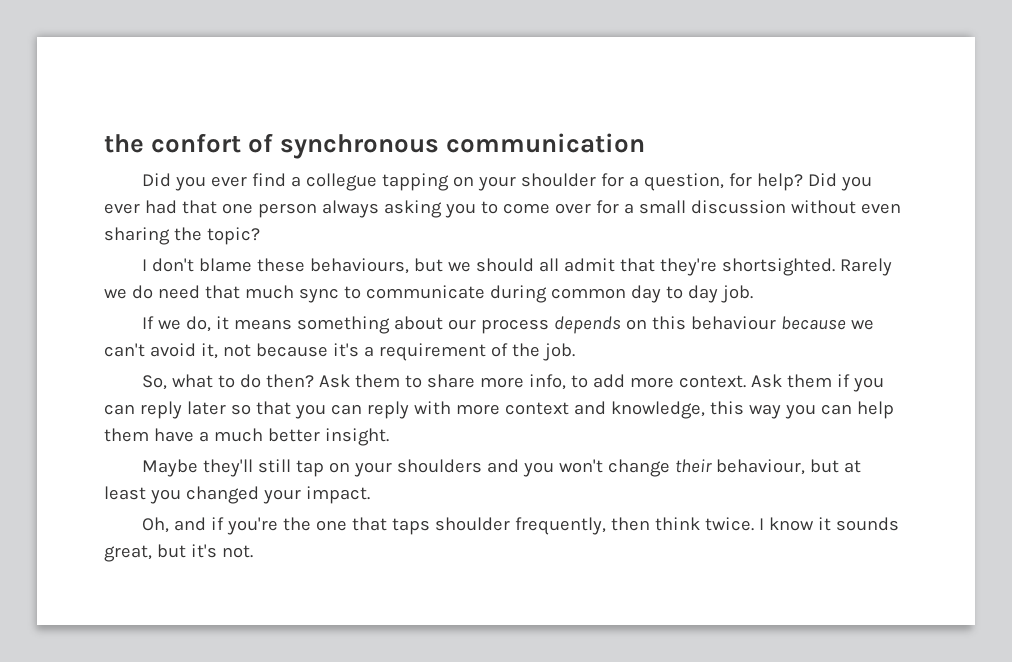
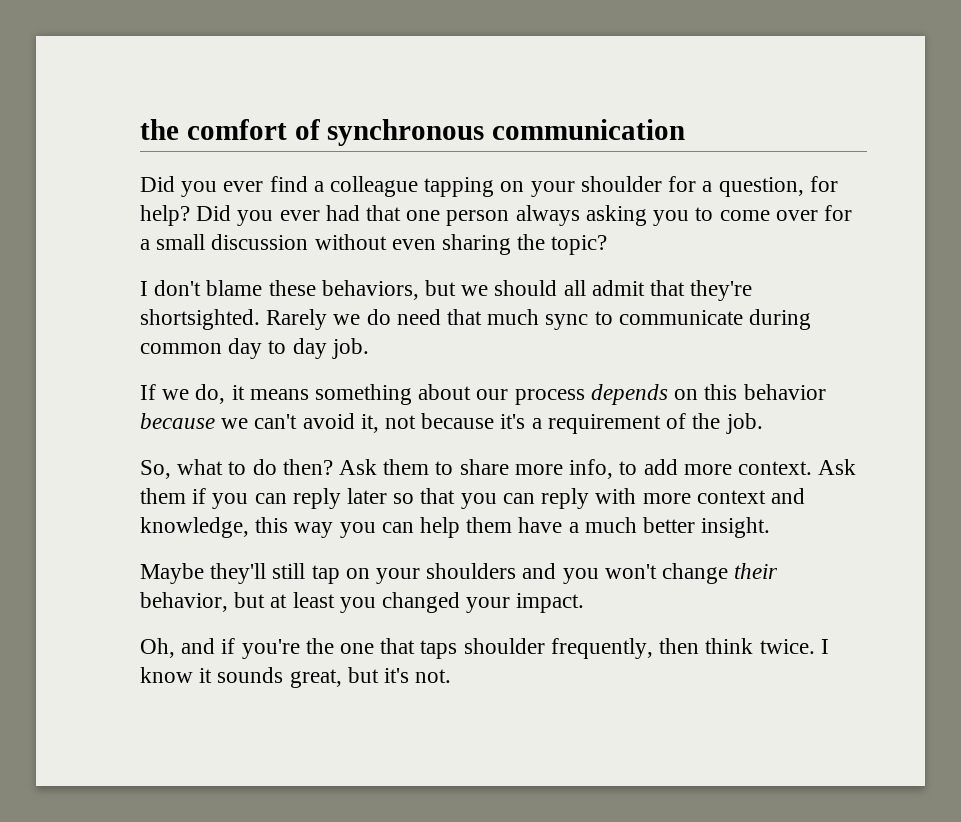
- the confort of synchronous communication
+ the comfort of synchronous communication
- Did you ever find a collegue tapping on your shoulder for a question, for help?
+ Did you ever find a colleague tapping on your shoulder for a question, for help?
- I don't blame these behaviours, but we should all admit that they're shortsighted.
+ I don't blame these behaviors, but we should all admit that they're shortsighted.
- If we do, it means something about our process depends on this behaviour because we can't avoid it, not because it's a requirement of the job.
+ If we do, it means something about our process depends on this behavior because we can't avoid it, not because it's a requirement of the job.
- Maybe they'll still tap on your shoulders and you won't change their behaviour, but at least you changed your impact.
+ Maybe they'll still tap on your shoulders and you won't change their behavior, but at least you changed your impact.

